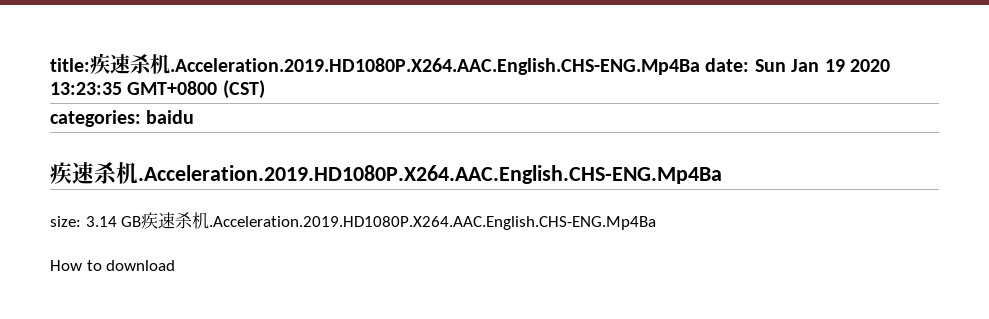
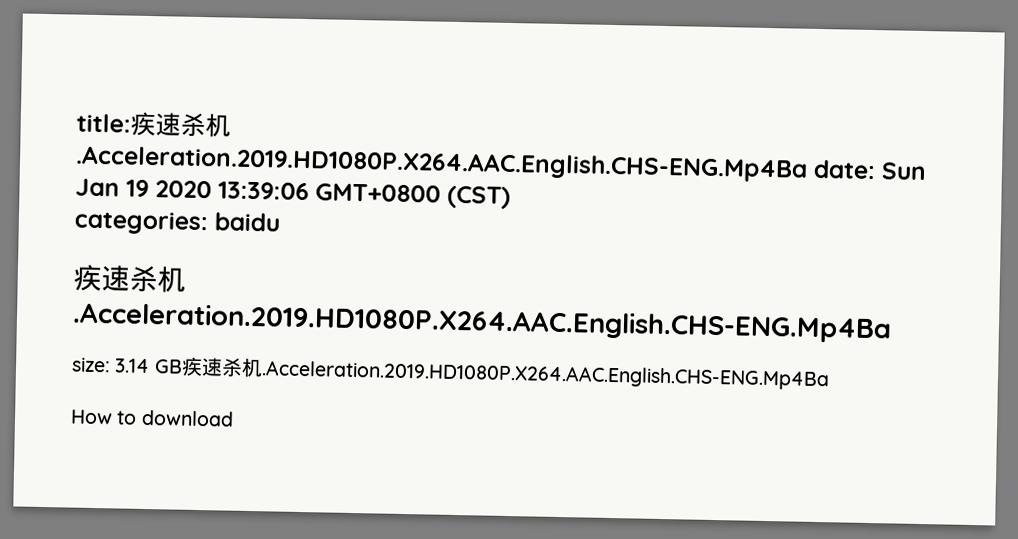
- title:疾速杀机.Acceleration.2019.HD1080P.X264.AAC.English.CHS-ENG.Mp4Ba date: Sun Jan 19 2020 13:23:35 GMT+0800 (CST)
+ title:疾速杀机.Acceleration.2019.HD1080P.X264.AAC.English.CHS-ENG.Mp4Ba date: Sun Jan 19 2020 13:39:06 GMT+0800 (CST)

